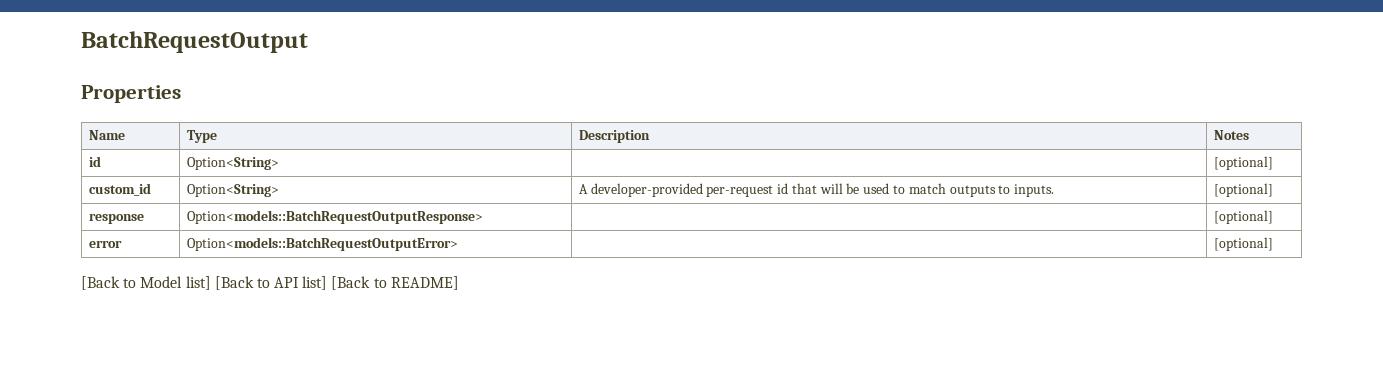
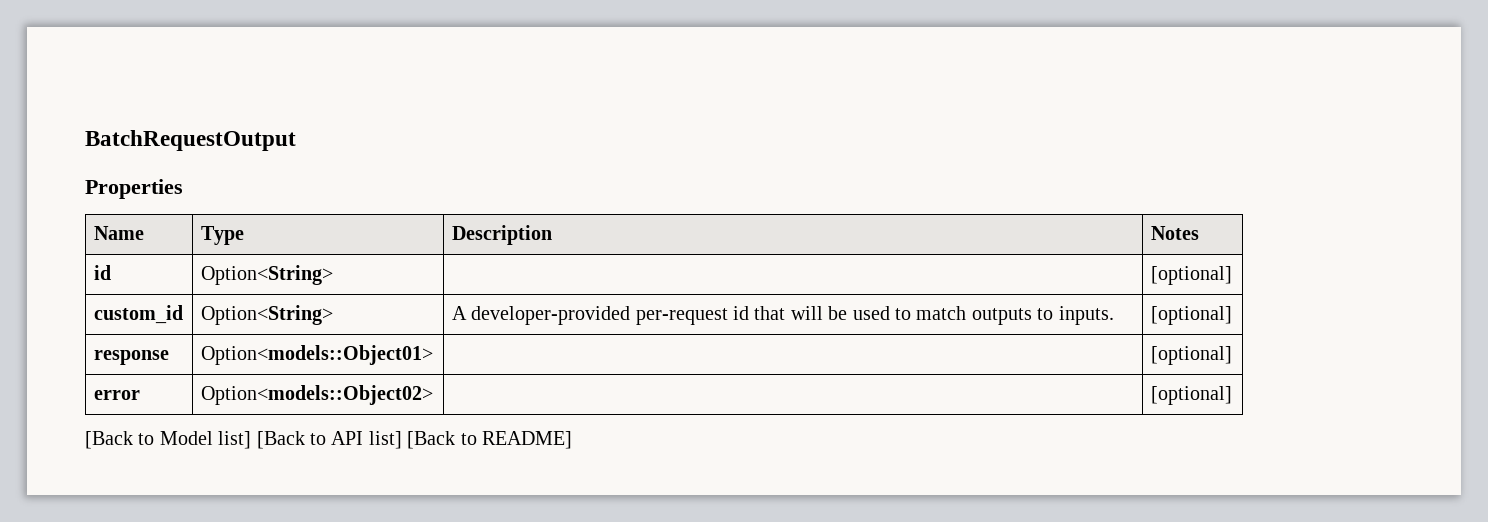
- response | Option<models::BatchRequestOutputResponse> | | [optional]
+ response | Option<models::Object01> | | [optional]
- error | Option<models::BatchRequestOutputError> | | [optional]
+ error | Option<models::Object02> | | [optional]

